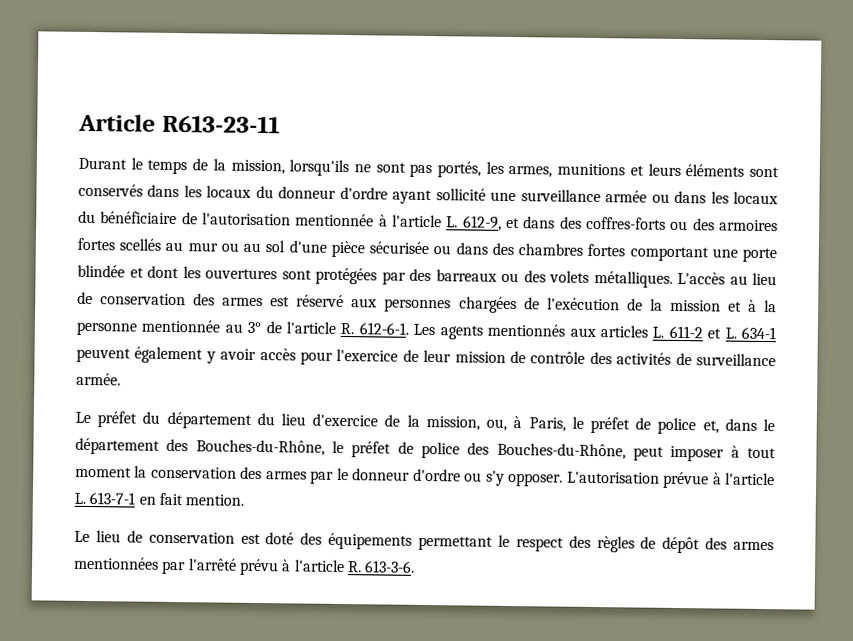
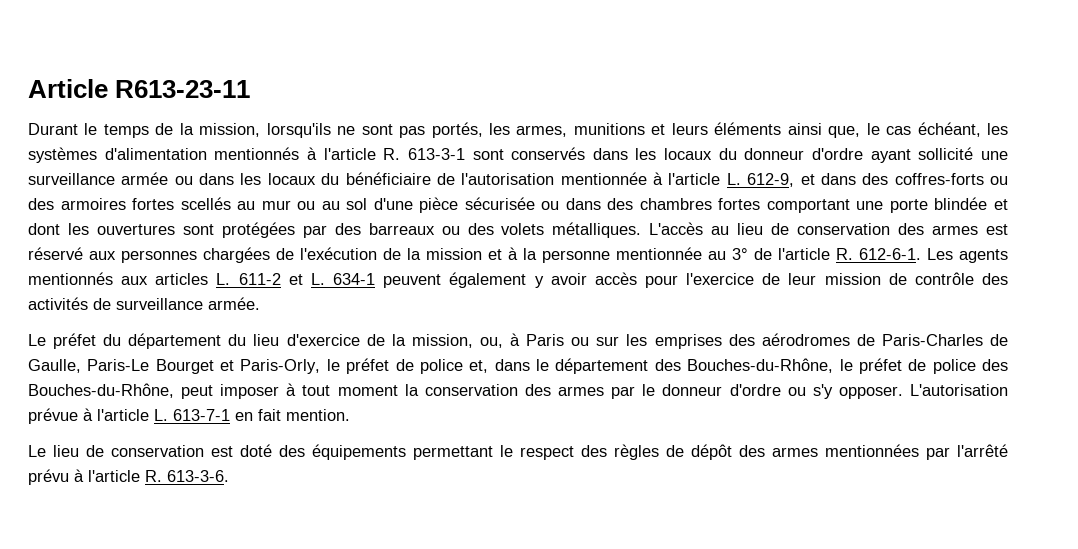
- Durant le temps de la mission, lorsqu'ils ne sont pas portés, les armes, munitions et leurs éléments sont conservés dans les locaux du donneur d'ordre ayant sollicité une surveillance armée ou dans les locaux du bénéficiaire de l'autorisation mentionnée à l'article L. 612-9, et dans des coffres-forts ou des armoires fortes scellés au mur ou au sol d'une pièce sécurisée ou dans des chambres fortes comportant une porte blindée et dont les ouvertures sont protégées par des barreaux ou des volets métalliques.
+ Durant le temps de la mission, lorsqu'ils ne sont pas portés, les armes, munitions et leurs éléments ainsi que, le cas échéant, les systèmes d'alimentation mentionnés à l'article R. 613-3-1 sont conservés dans les locaux du donneur d'ordre ayant sollicité une surveillance armée ou dans les locaux du bénéficiaire de l'autorisation mentionnée à l'article L. 612-9, et dans des coffres-forts ou des armoires fortes scellés au mur ou au sol d'une pièce sécurisée ou dans des chambres fortes comportant une porte blindée et dont les ouvertures sont protégées par des barreaux ou des volets métalliques.
- Le préfet du département du lieu d'exercice de la mission, ou, à Paris, le préfet de police et, dans le département des Bouches-du-Rhône, le préfet de police des Bouches-du-Rhône, peut imposer à tout moment la conservation des armes par le donneur d'ordre ou s'y opposer.
+ Le préfet du département du lieu d'exercice de la mission, ou, à Paris ou sur les emprises des aérodromes de Paris-Charles de Gaulle, Paris-Le Bourget et Paris-Orly, le préfet de police et, dans le département des Bouches-du-Rhône, le préfet de police des Bouches-du-Rhône, peut imposer à tout moment la conservation des armes par le donneur d'ordre ou s'y opposer.

